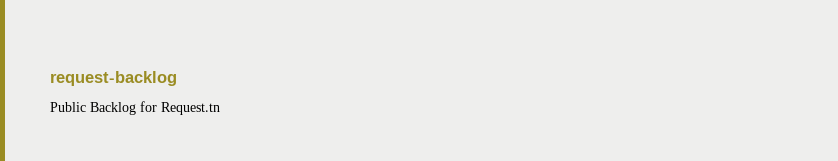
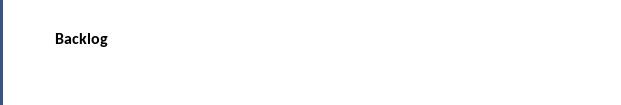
- request-backlog
- Public Backlog for Request.tn
+ Backlog

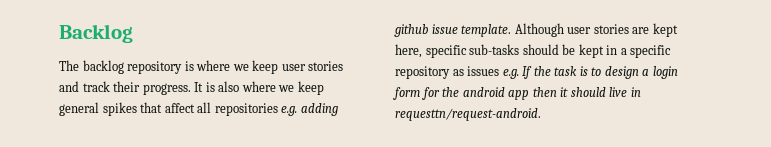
+ The backlog repository is where we keep user stories and track their progress. It is also where we keep general spikes that affect all repositories e.g. adding github issue template. Although user stories are kept here, specific sub-tasks should be kept in a specific repository as issues e.g. If the task is to design a login form for the android app then it should live in requesttn/request-android.

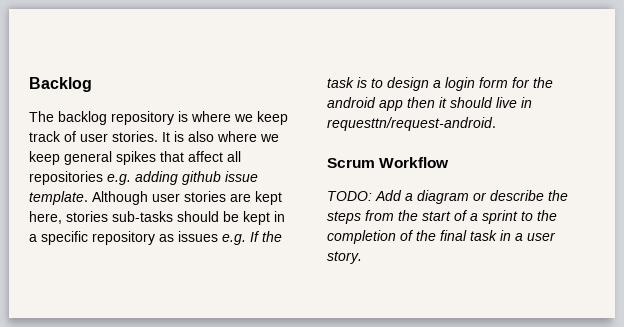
- The backlog repository is where we keep user stories and track their progress.
+ The backlog repository is where we keep track of user stories.
- Although user stories are kept here, specific sub-tasks should be kept in a specific repository as issues e.g. If the task is to design a login form for the android app then it should live in requesttn/request-android.
+ Although user stories are kept here, stories sub-tasks should be kept in a specific repository as issues e.g. If the task is to design a login form for the android app then it should live in requesttn/request-android.
+ Scrum Workflow
+ TODO: Add a diagram or describe the steps from the start of a sprint to the completion of the final task in a user story.

